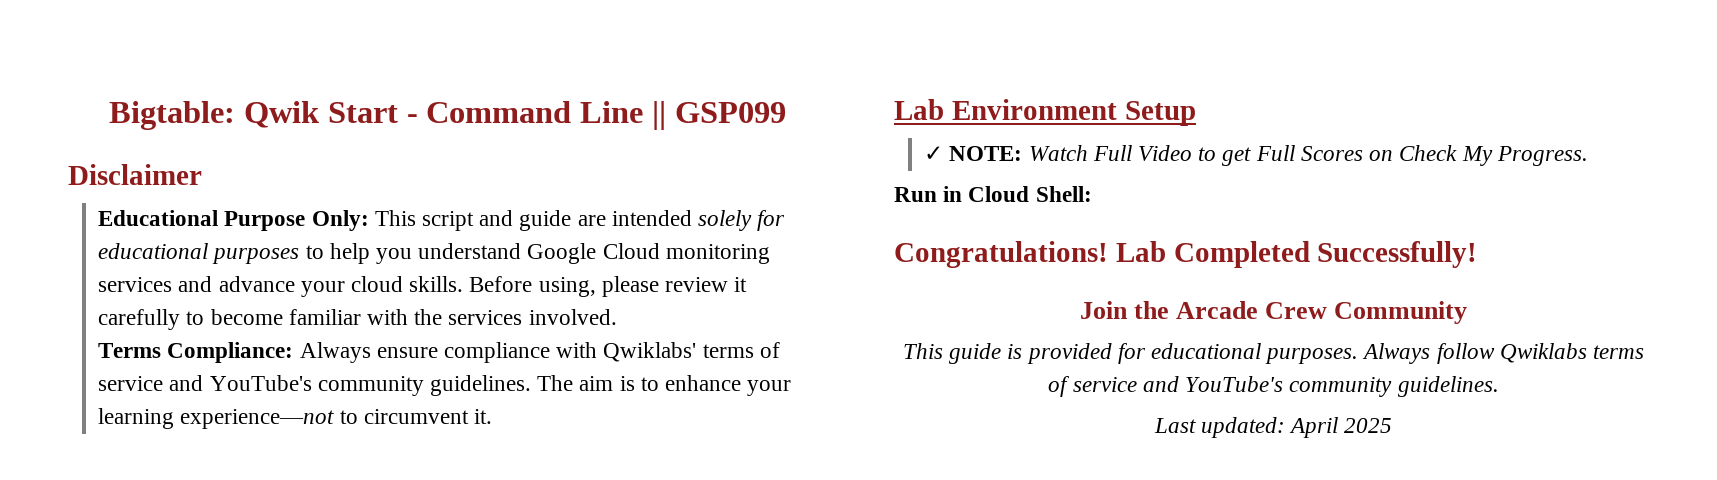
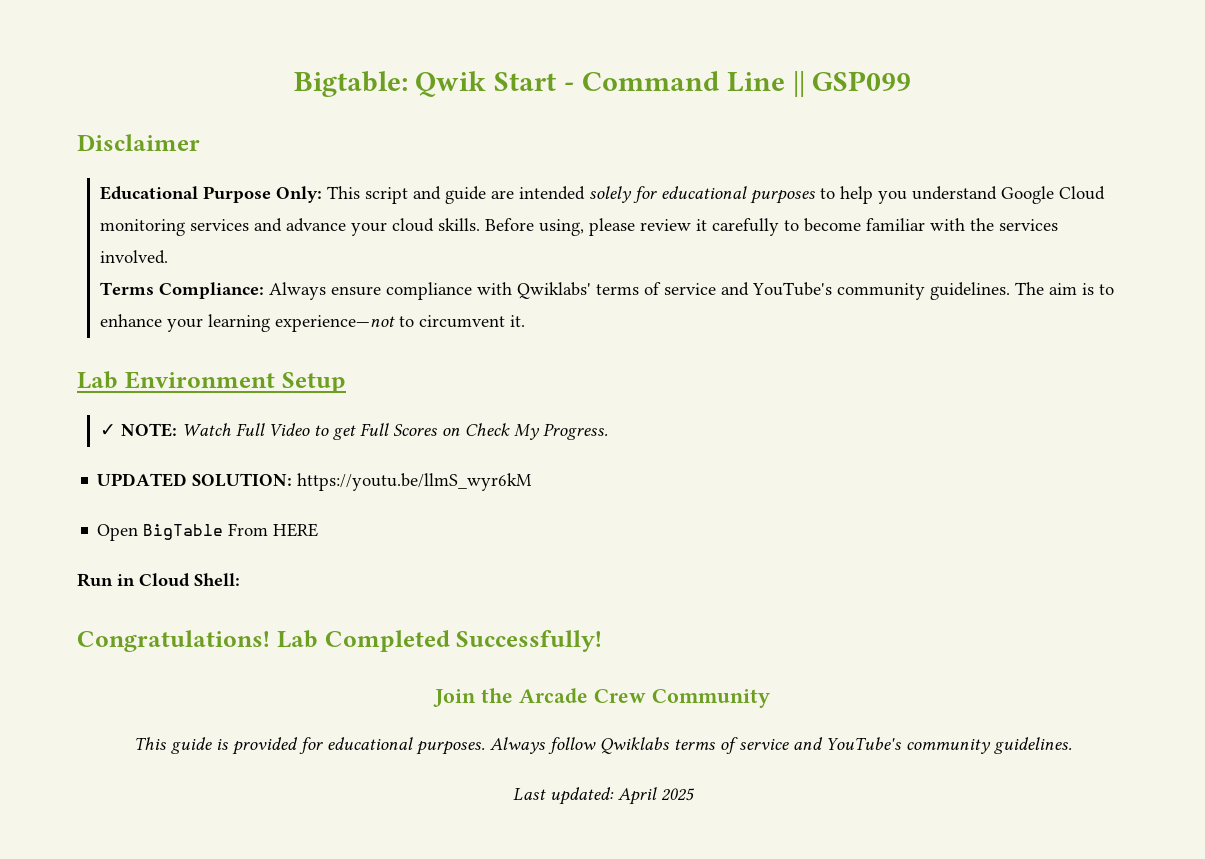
+ UPDATED SOLUTION: https://youtu.be/llmS_wyr6kM
+ Open BigTable From HERE

